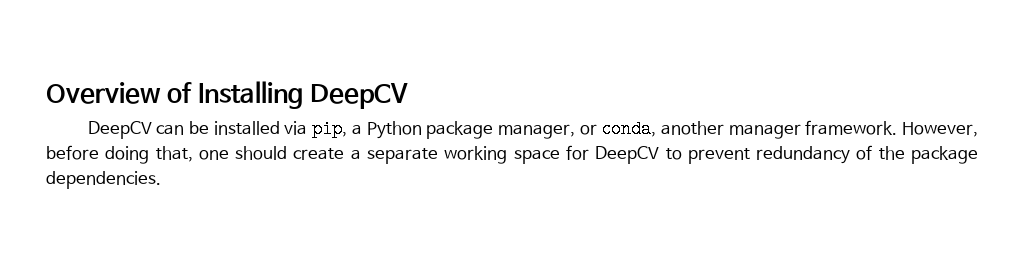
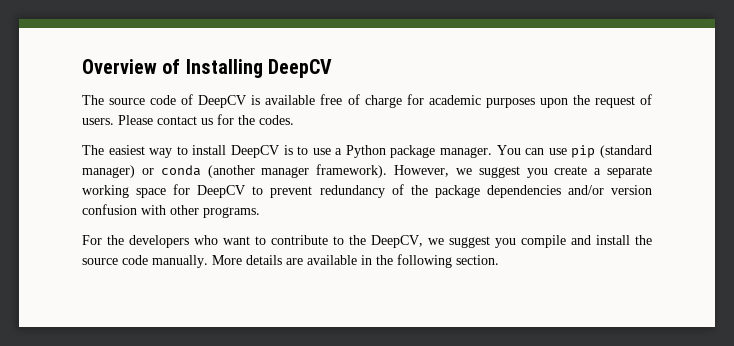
- DeepCV can be installed via pip, a Python package manager, or conda, another manager framework. However, before doing that, one should create a separate working space for DeepCV to prevent redundancy of the package dependencies.
+ The source code of DeepCV is available free of charge for academic purposes upon the request of users. Please contact us for the codes.
+ The easiest way to install DeepCV is to use a Python package manager. You can use pip (standard manager) or conda (another manager framework). However, we suggest you create a separate working space for DeepCV to prevent redundancy of the package dependencies and/or version confusion with other programs.
+ For the developers who want to contribute to the DeepCV, we suggest you compile and install the source code manually. More details are available in the following section.

